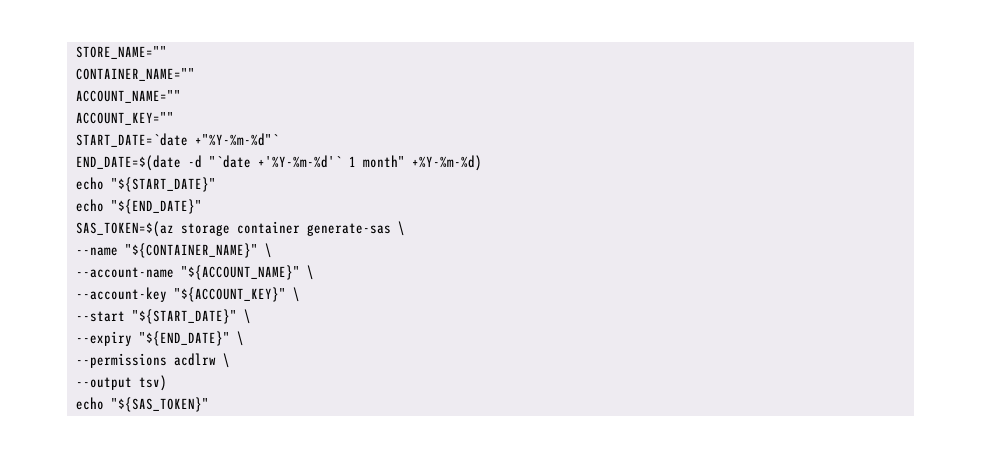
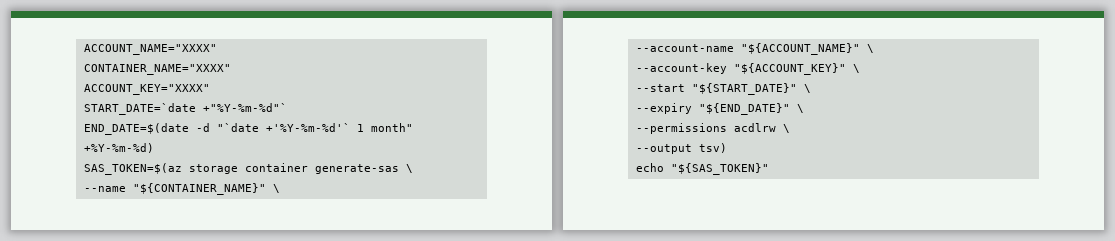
- STORE_NAME=""
- CONTAINER_NAME=""
- ACCOUNT_NAME=""
- ACCOUNT_KEY=""
+ ACCOUNT_NAME="XXXX"
+ CONTAINER_NAME="XXXX"
+ ACCOUNT_KEY="XXXX"
- echo "${START_DATE}"
- echo "${END_DATE}"

